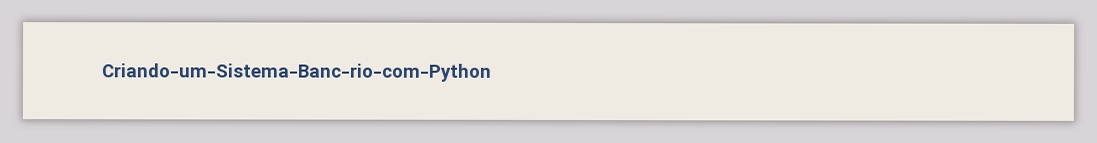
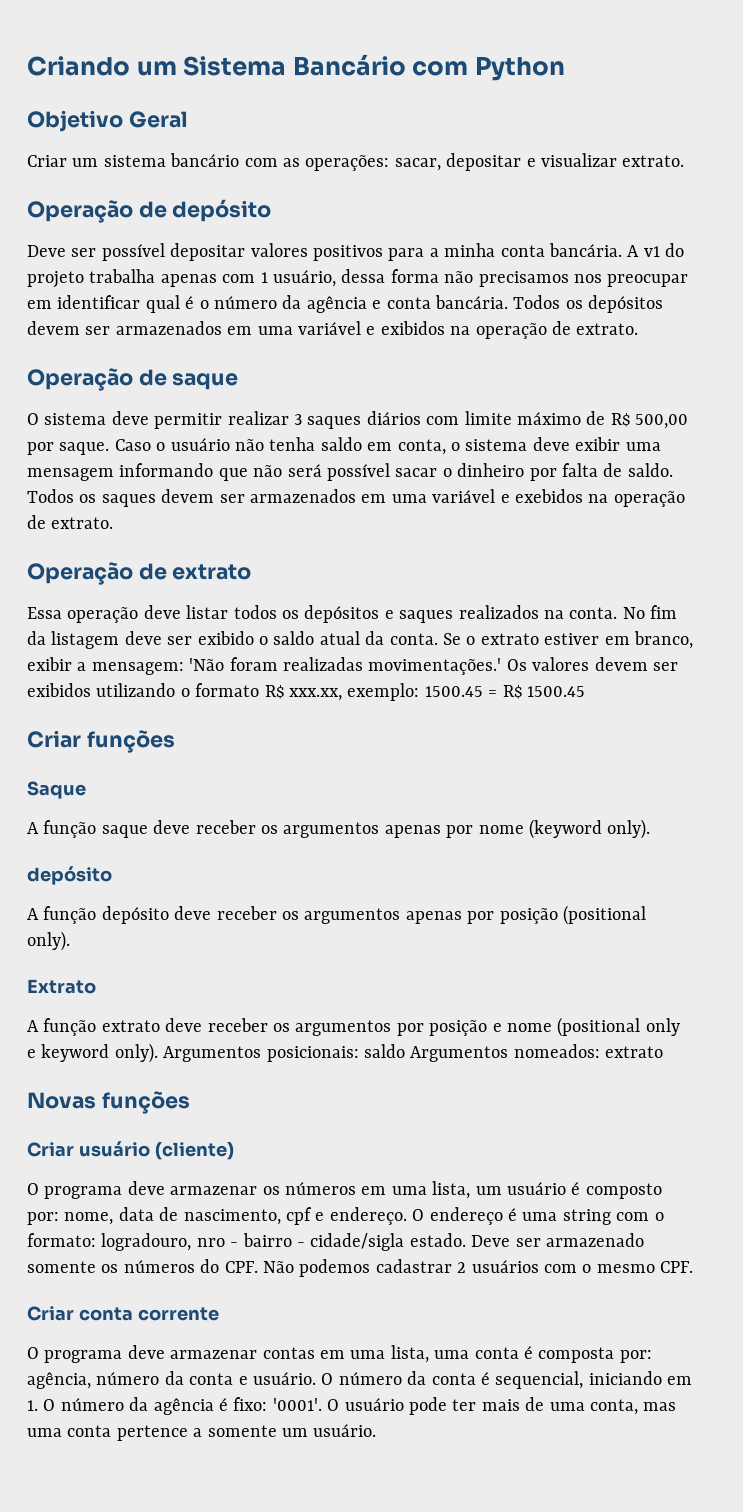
- Criando-um-Sistema-Banc-rio-com-Python
+ Criando um Sistema Bancário com Python
+ Objetivo Geral
+ Criar um sistema bancário com as operações: sacar, depositar e visualizar extrato.
+ Operação de depósito
+ Deve ser possível depositar valores positivos para a minha conta bancária. A v1 do projeto trabalha apenas com 1 usuário, dessa forma não precisamos nos preocupar em identificar qual é o número da agência e conta bancária. Todos os depósitos devem ser armazenados em uma variável e exibidos na operação de extrato.
+ Operação de saque
+ O sistema deve permitir realizar 3 saques diários com limite máximo de R$ 500,00 por saque. Caso o usuário não tenha saldo em conta, o sistema deve exibir uma mensagem informando que não será possível sacar o dinheiro por falta de saldo. Todos os saques devem ser armazenados em uma variável e exebidos na operação de extrato.
+ Operação de extrato
+ Essa operação deve listar todos os depósitos e saques realizados na conta. No fim da listagem deve ser exibido o saldo atual da conta. Se o extrato estiver em branco, exibir a mensagem: 'Não foram realizadas movimentações.' Os valores devem ser exibidos utilizando o formato R$ xxx.xx, exemplo: 1500.45 = R$ 1500.45
+ Criar funções
+ Saque
+ A função saque deve receber os argumentos apenas por nome (keyword only).
+ depósito
+ A função depósito deve receber os argumentos apenas por posição (positional only).
+ Extrato
+ A função extrato deve receber os argumentos por posição e nome (positional only e keyword only). Argumentos posicionais: saldo Argumentos nomeados: extrato
+ Novas funções
+ Criar usuário (cliente)
+ O programa deve armazenar os números em uma lista, um usuário é composto por: nome, data de nascimento, cpf e endereço. O endereço é uma string com o formato: logradouro, nro - bairro - cidade/sigla estado. Deve ser armazenado somente os números do CPF. Não podemos cadastrar 2 usuários com o mesmo CPF.
+ Criar conta corrente
+ O programa deve armazenar contas em uma lista, uma conta é composta por: agência, número da conta e usuário. O número da conta é sequencial, iniciando em 1. O número da agência é fixo: '0001'. O usuário pode ter mais de uma conta, mas uma conta pertence a somente um usuário.

